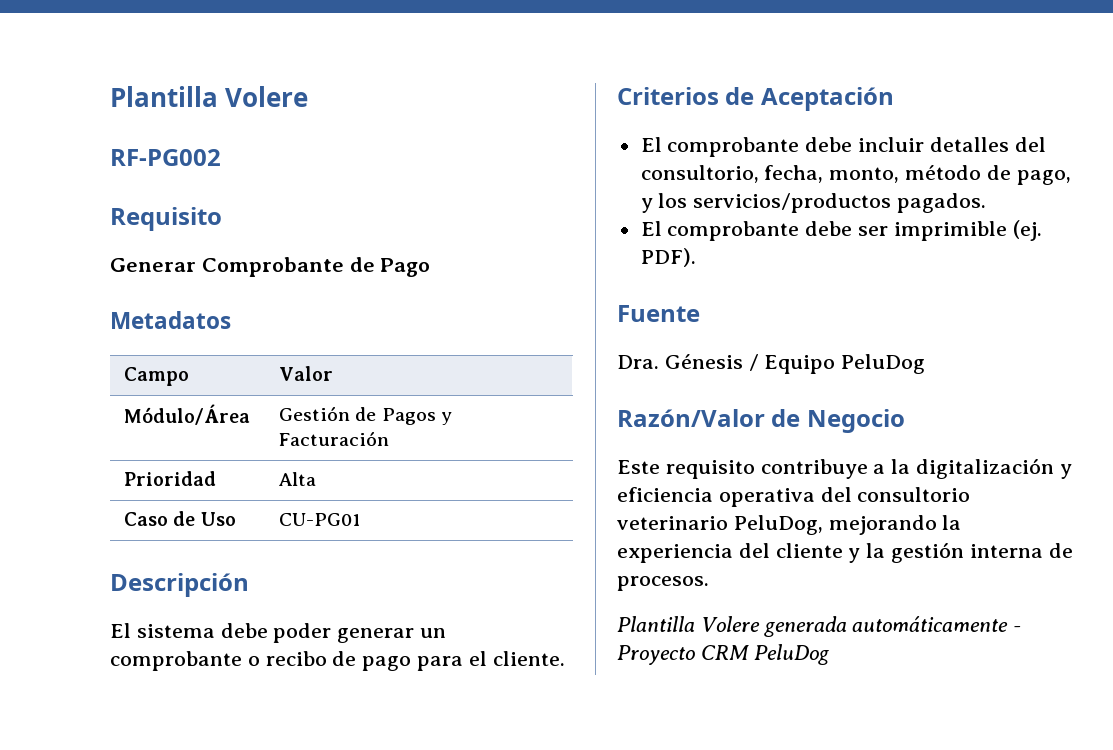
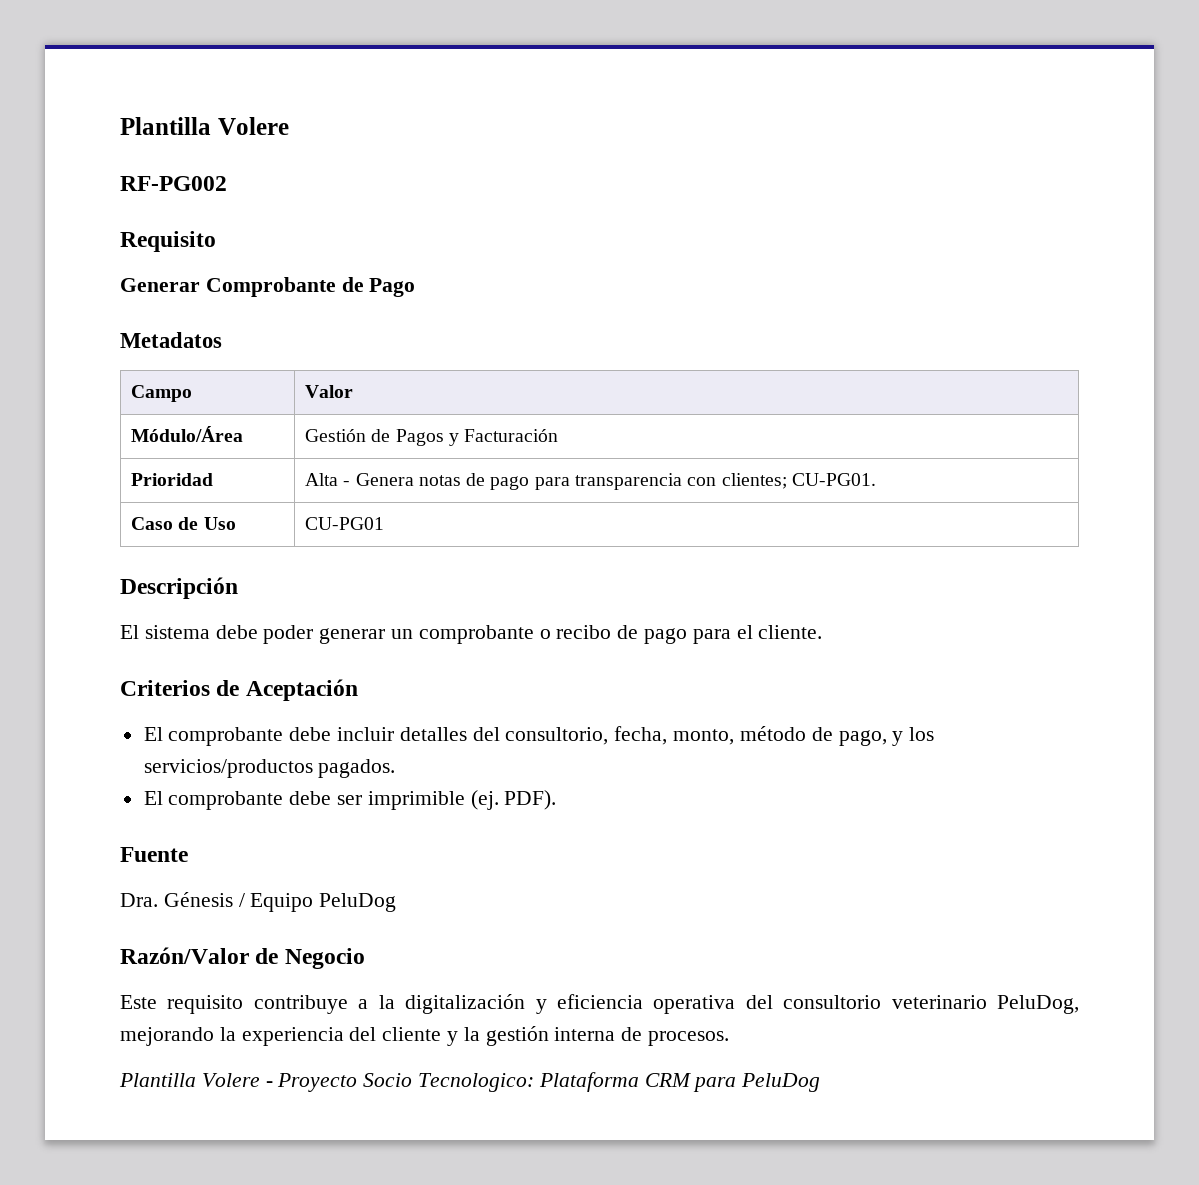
- Prioridad | Alta
+ Prioridad | Alta - Genera notas de pago para transparencia con clientes; CU-PG01.
- Plantilla Volere generada automáticamente - Proyecto CRM PeluDog
+ Plantilla Volere - Proyecto Socio Tecnologico: Plataforma CRM para PeluDog

